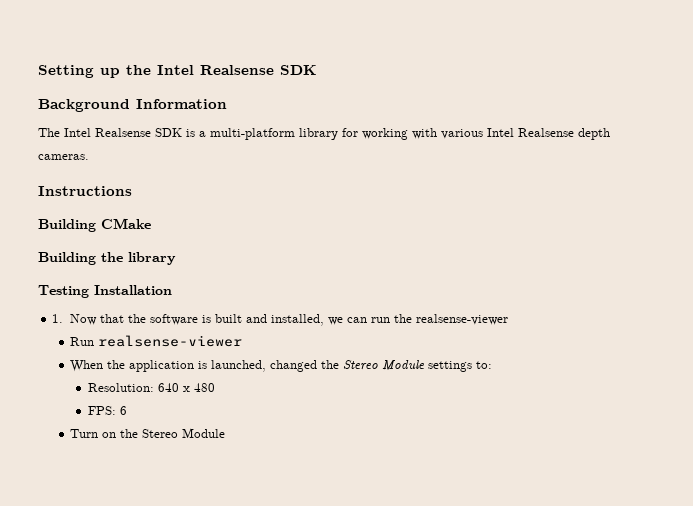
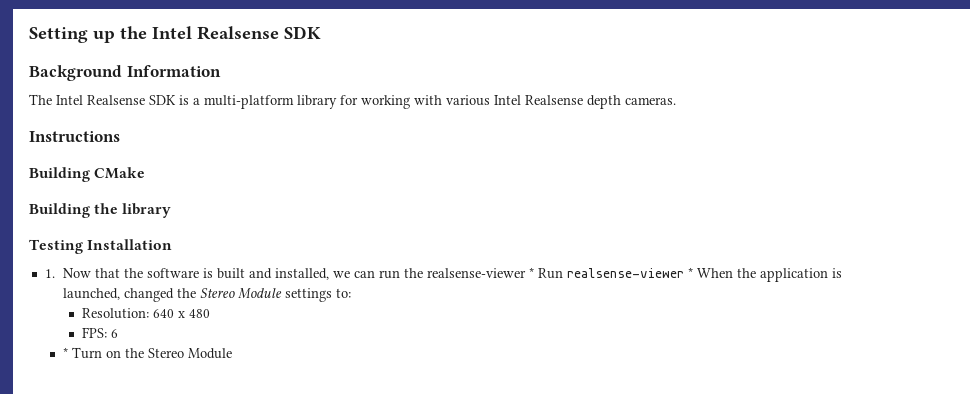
- 1. Now that the software is built and installed, we can run the realsense-viewer
- Run realsense-viewer
- When the application is launched, changed the Stereo Module settings to:
+ 1. Now that the software is built and installed, we can run the realsense-viewer * Run realsense-viewer * When the application is launched, changed the Stereo Module settings to:
- Turn on the Stereo Module
+ * Turn on the Stereo Module

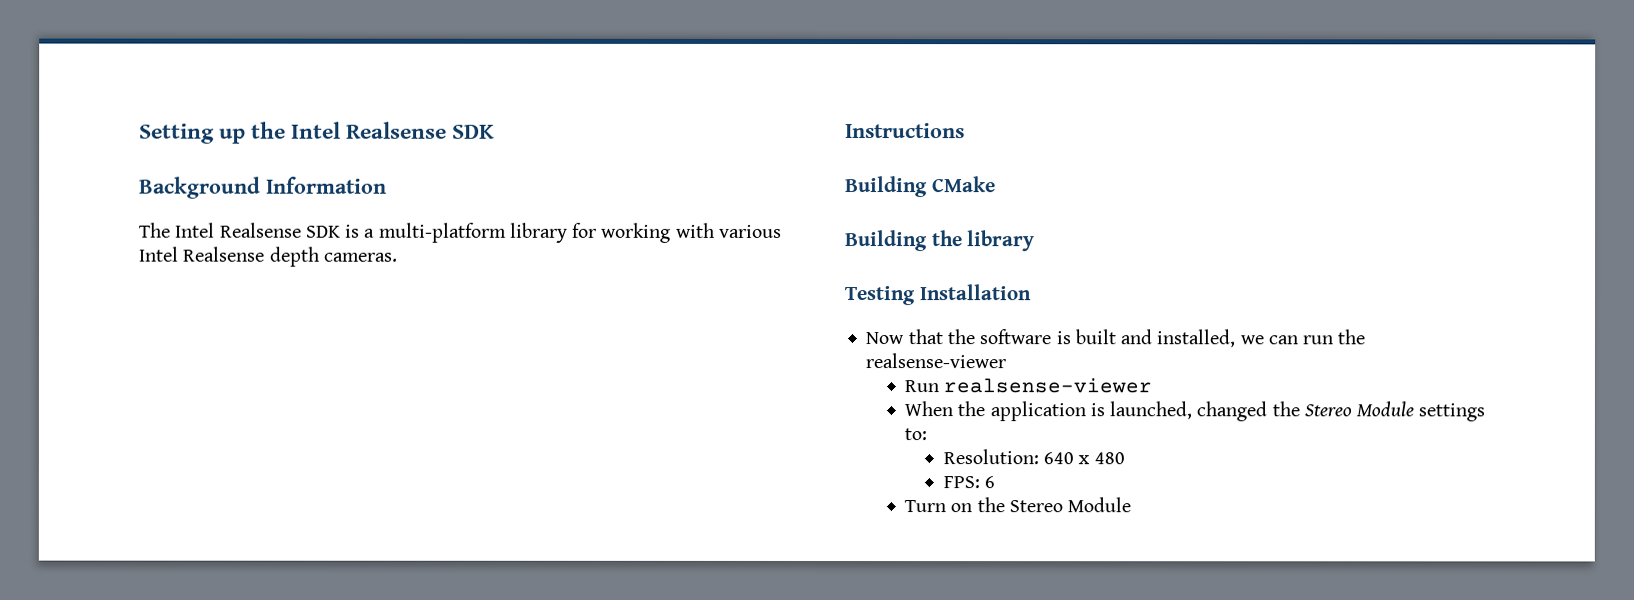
- 1. Now that the software is built and installed, we can run the realsense-viewer * Run realsense-viewer * When the application is launched, changed the Stereo Module settings to:
+ Now that the software is built and installed, we can run the realsense-viewer
+ Run realsense-viewer
+ When the application is launched, changed the Stereo Module settings to:
- * Turn on the Stereo Module
+ Turn on the Stereo Module

